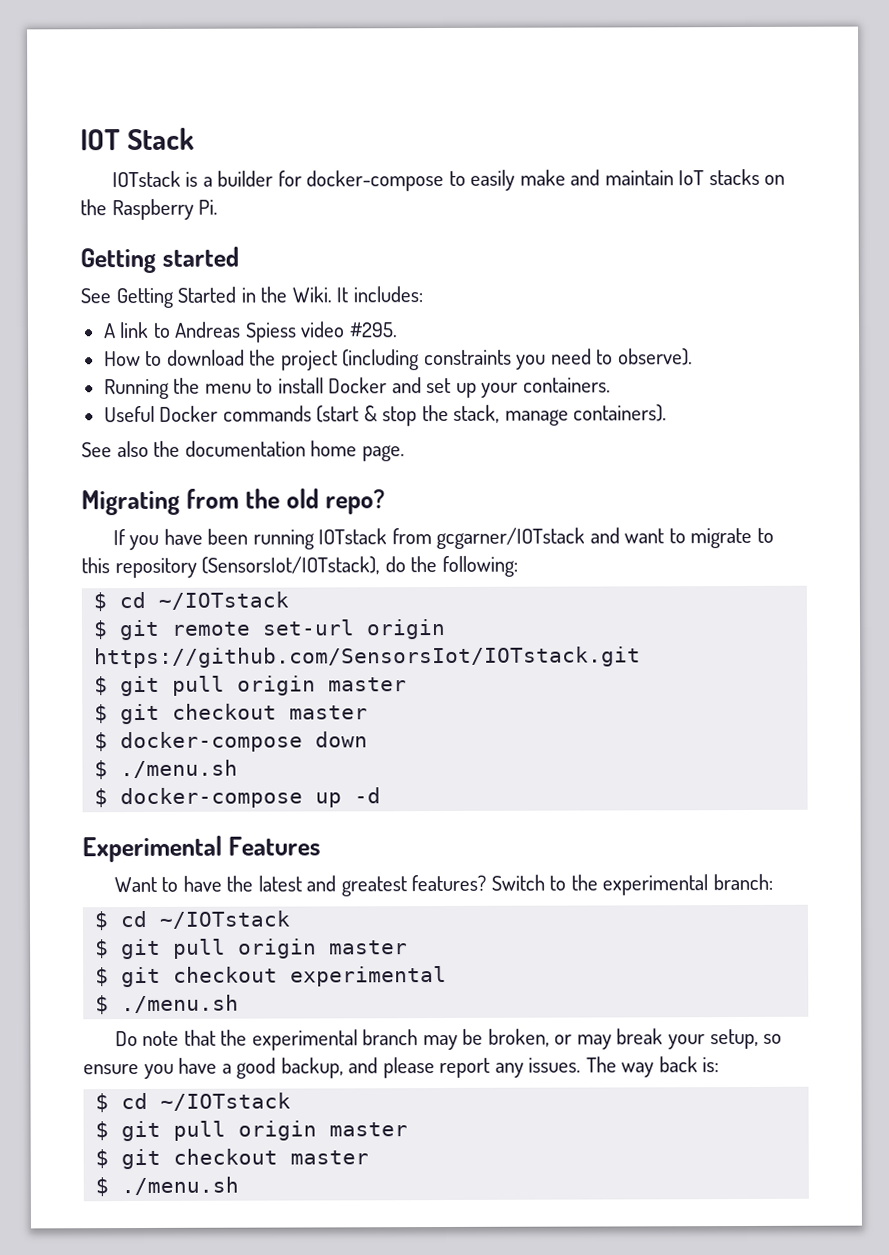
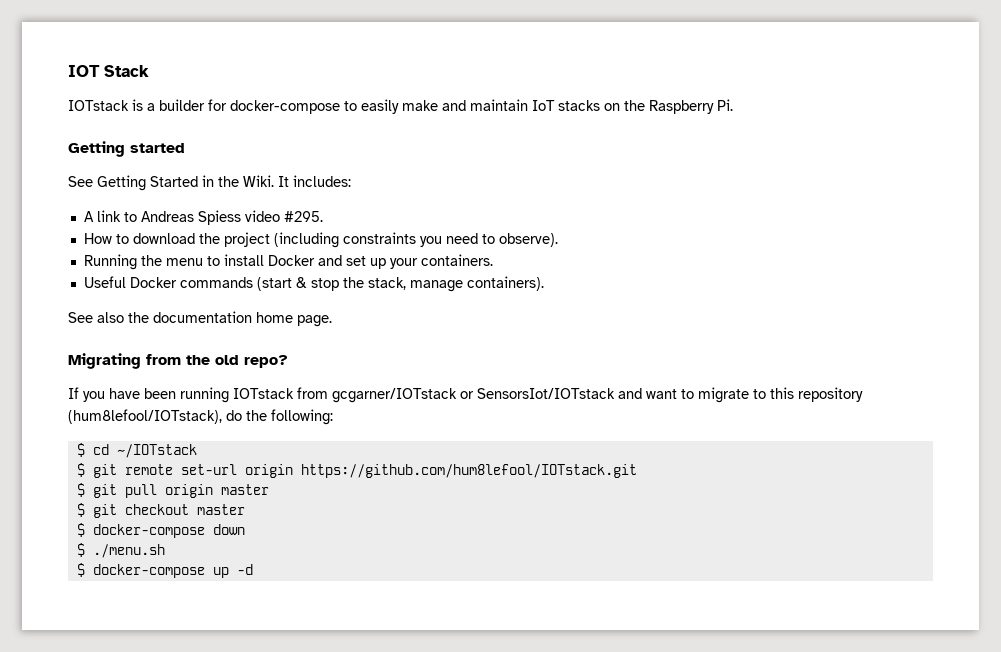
- If you have been running IOTstack from gcgarner/IOTstack and want to migrate to this repository (SensorsIot/IOTstack), do the following:
+ If you have been running IOTstack from gcgarner/IOTstack or SensorsIot/IOTstack and want to migrate to this repository (hum8lefool/IOTstack), do the following:
- $ git remote set-url origin https://github.com/SensorsIot/IOTstack.git
+ $ git remote set-url origin https://github.com/hum8lefool/IOTstack.git
- Experimental Features
- Want to have the latest and greatest features? Switch to the experimental branch:
- $ cd ~/IOTstack
- $ git pull origin master
- $ git checkout experimental
- $ ./menu.sh
- Do note that the experimental branch may be broken, or may break your setup, so ensure you have a good backup, and please report any issues. The way back is:
- $ cd ~/IOTstack
- $ git pull origin master
- $ git checkout master
- $ ./menu.sh

